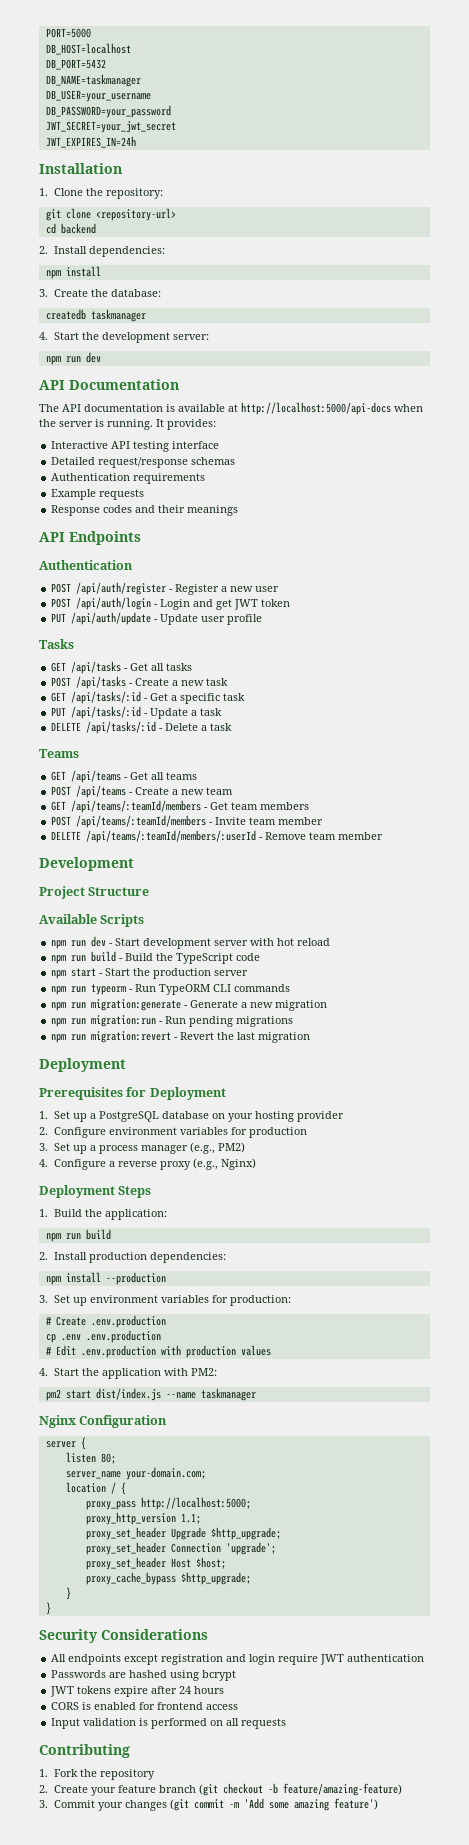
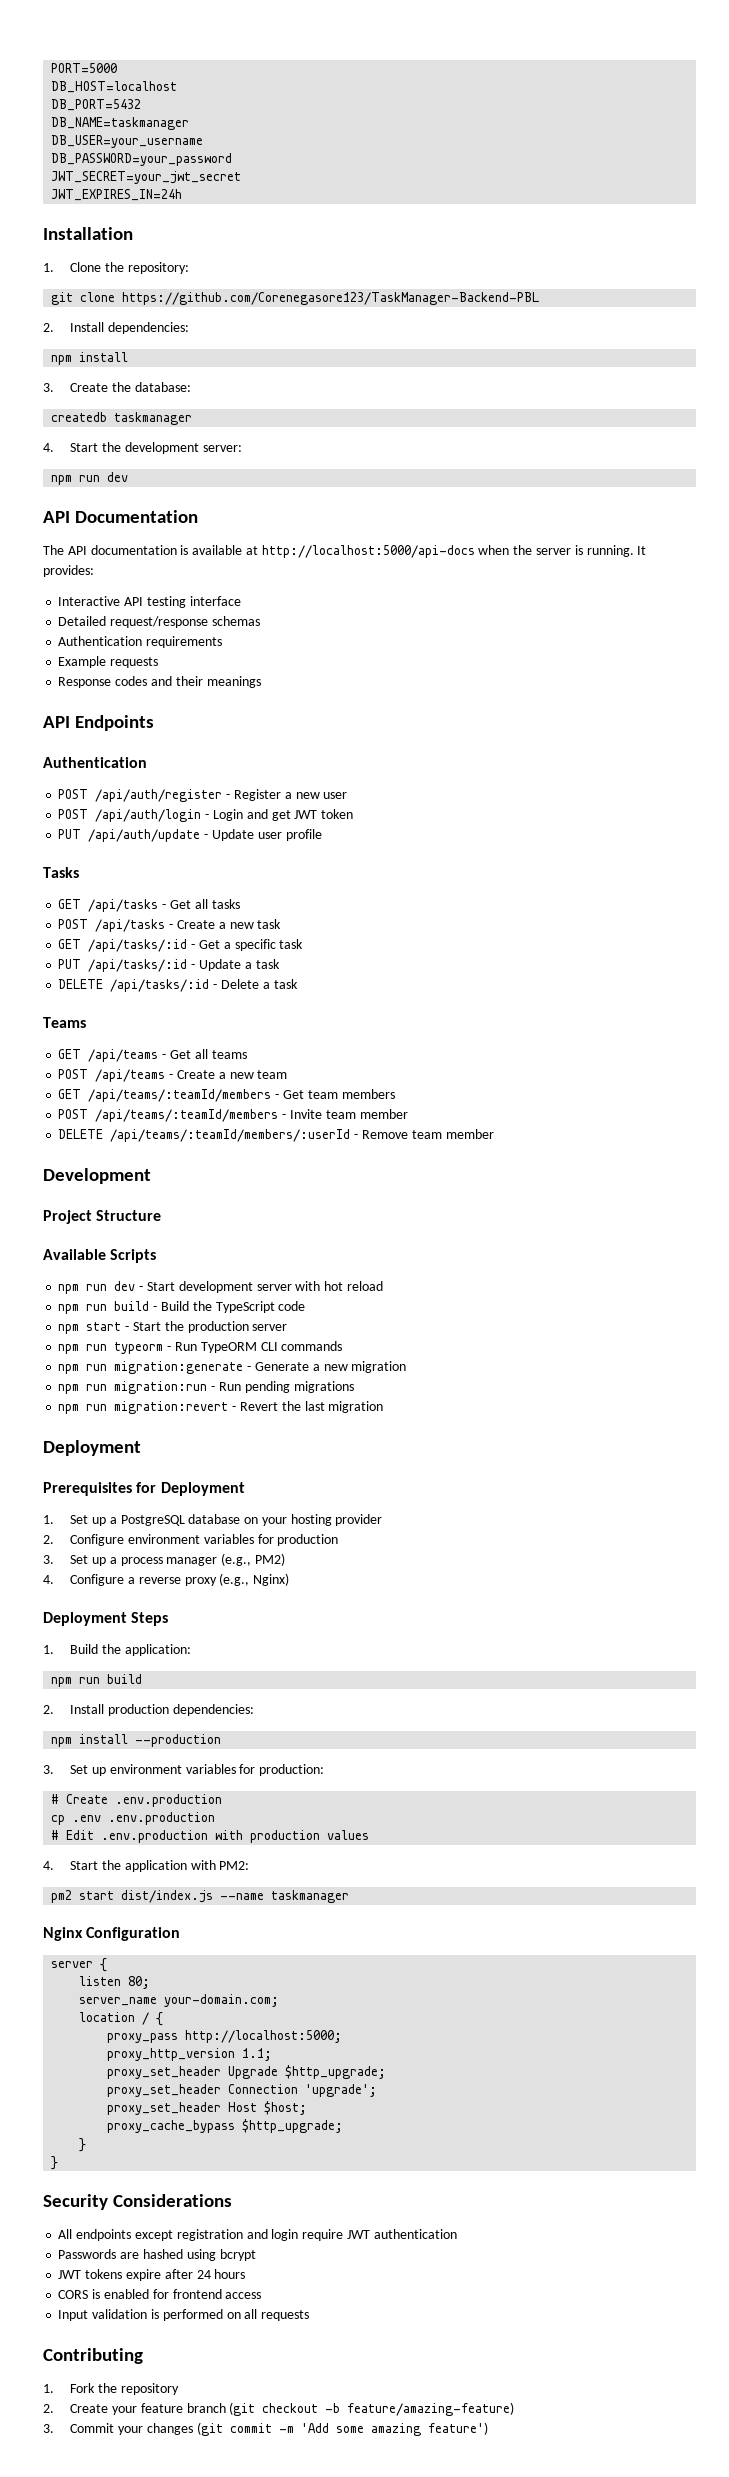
- git clone <repository-url>
- cd backend
+ git clone https://github.com/Corenegasore123/TaskManager-Backend-PBL

